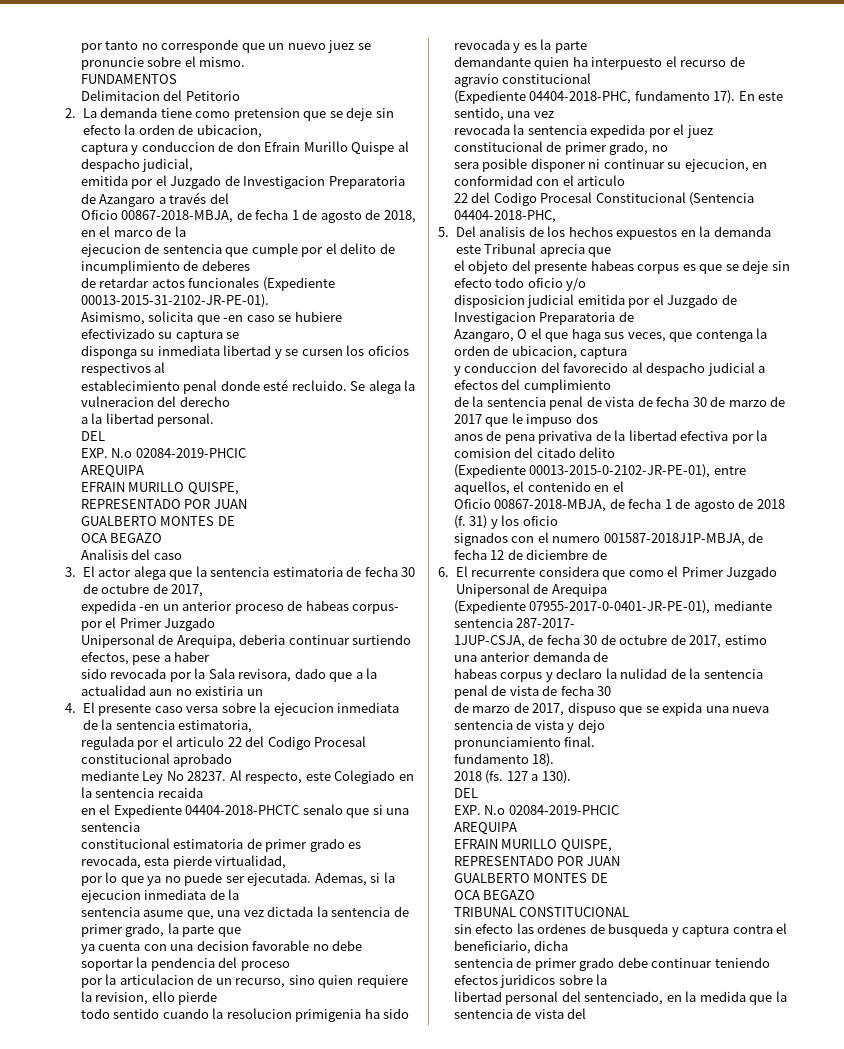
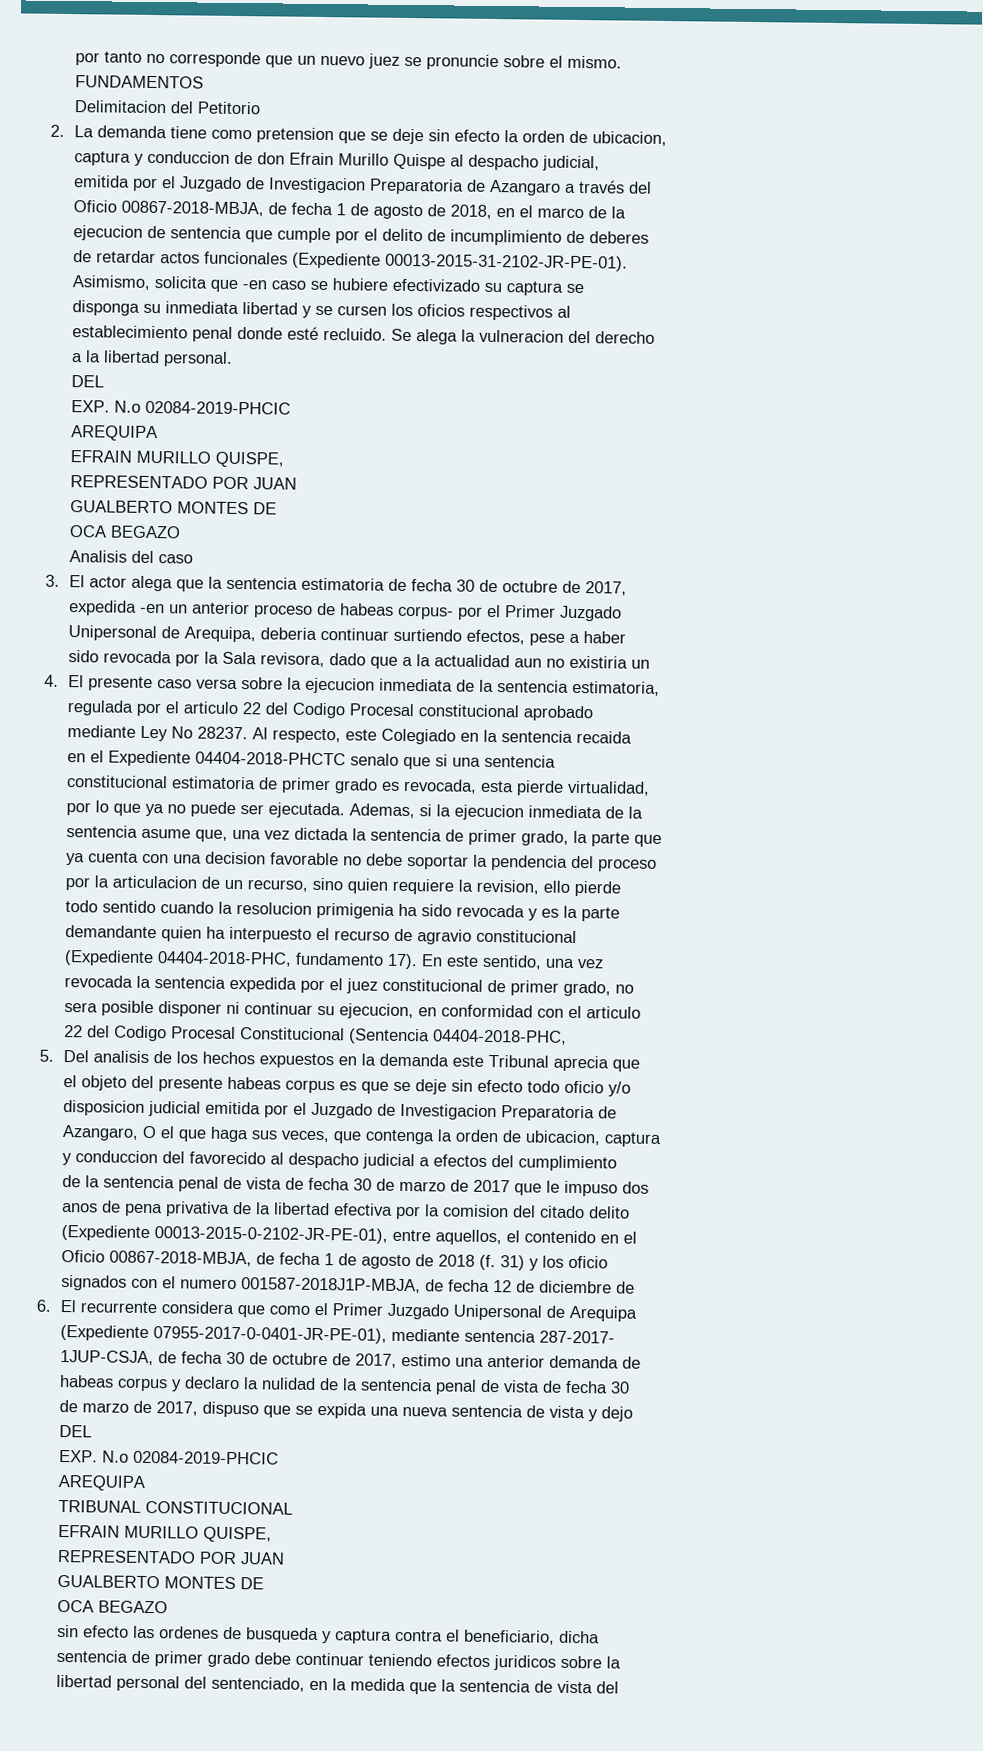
  de marzo de 2017, dispuso que se expida una nueva sentencia de vista y dejo
- pronunciamiento final.
- fundamento 18).
- 2018 (fs. 127 a 130).
  DEL
  EXP. N.o 02084-2019-PHCIC
  AREQUIPA
+ TRIBUNAL CONSTITUCIONAL
- TRIBUNAL CONSTITUCIONAL

